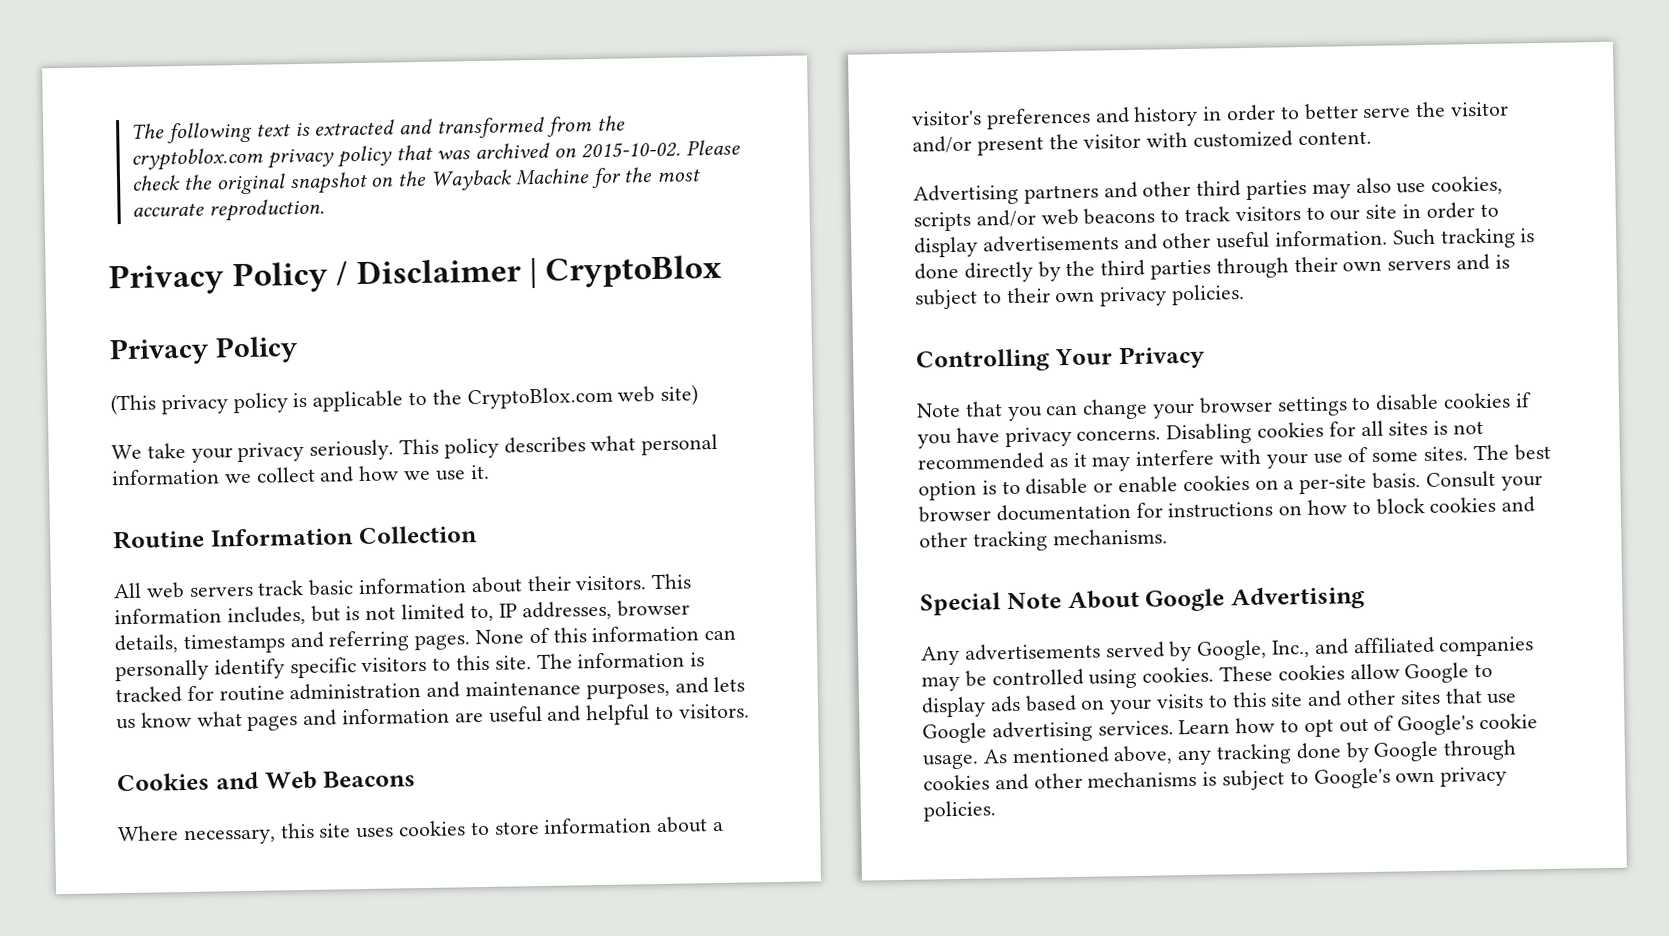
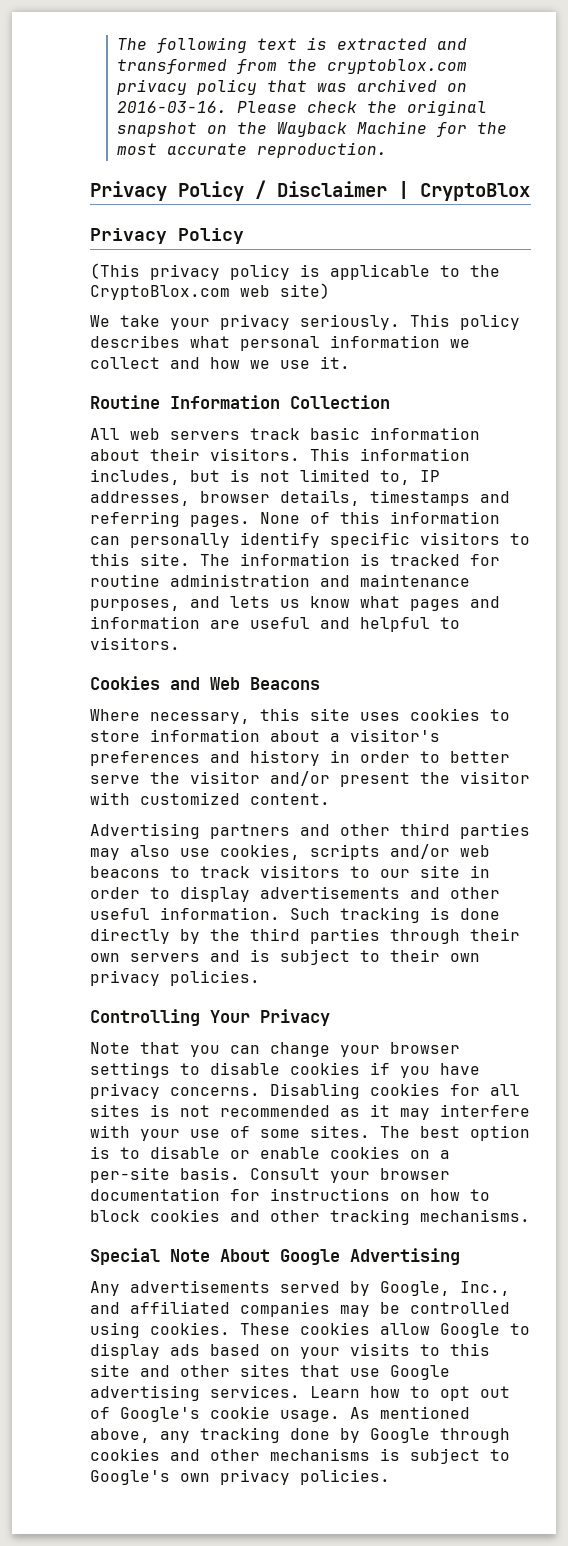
- The following text is extracted and transformed from the cryptoblox.com privacy policy that was archived on 2015-10-02.
+ The following text is extracted and transformed from the cryptoblox.com privacy policy that was archived on 2016-03-16.

